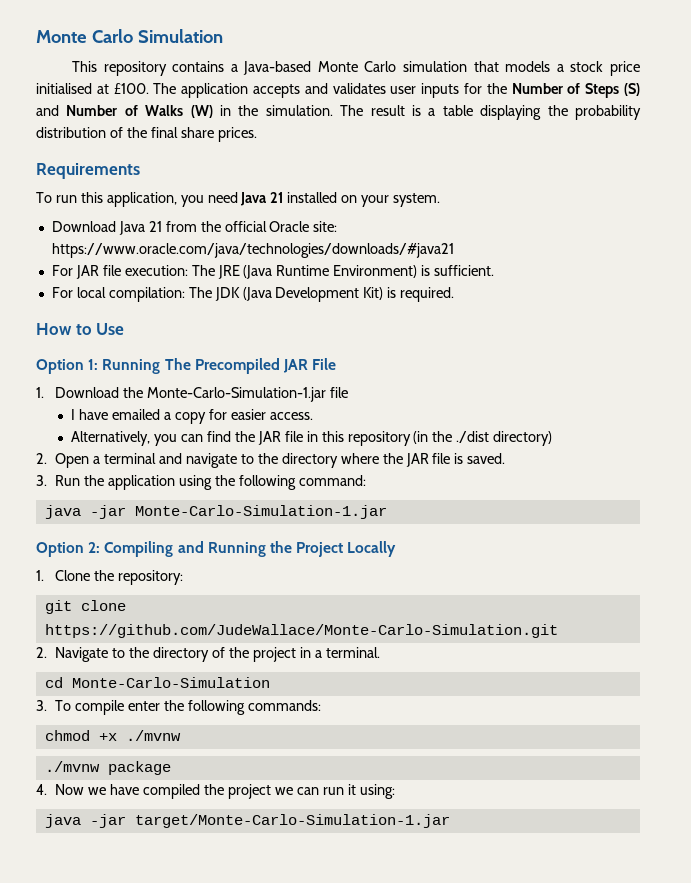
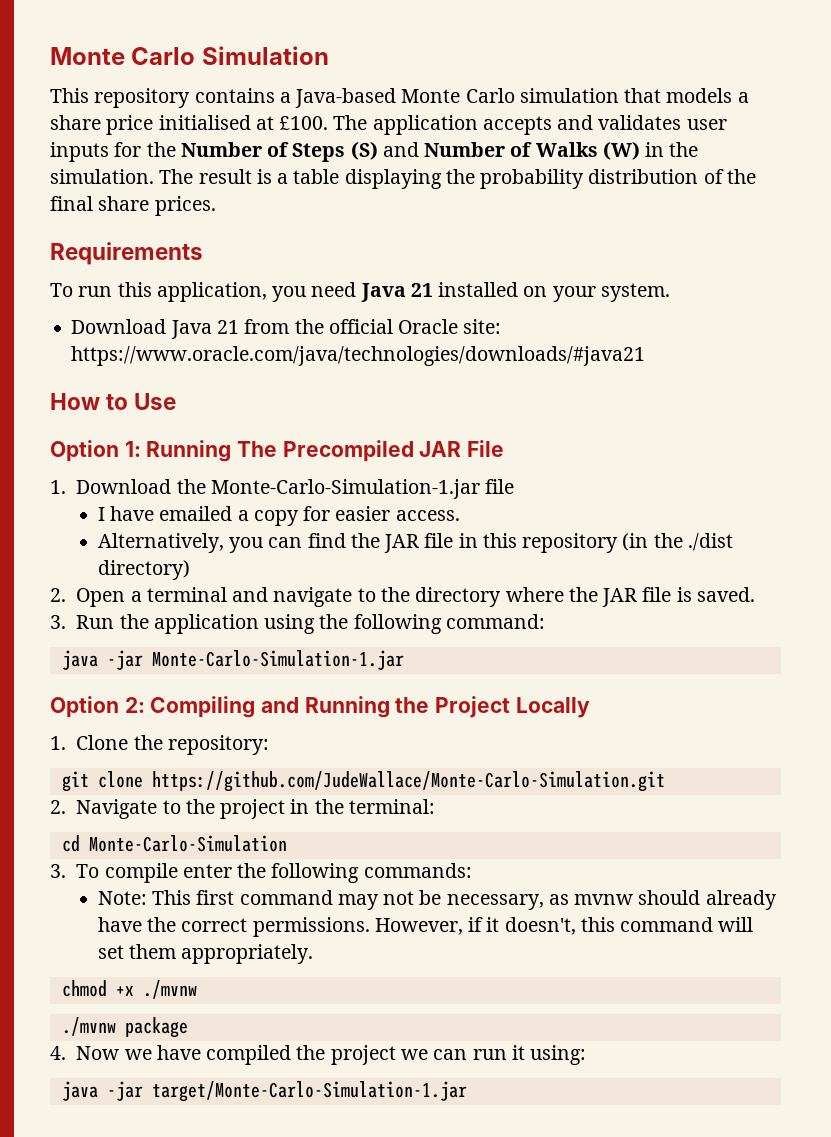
- This repository contains a Java-based Monte Carlo simulation that models a stock price initialised at £100.
+ This repository contains a Java-based Monte Carlo simulation that models a share price initialised at £100.
- For JAR file execution: The JRE (Java Runtime Environment) is sufficient.
- For local compilation: The JDK (Java Development Kit) is required.
- 2. Navigate to the directory of the project in a terminal.
+ 2. Navigate to the project in the terminal:
+ Note: This first command may not be necessary, as mvnw should already have the correct permissions. However, if it doesn't, this command will set them appropriately.

